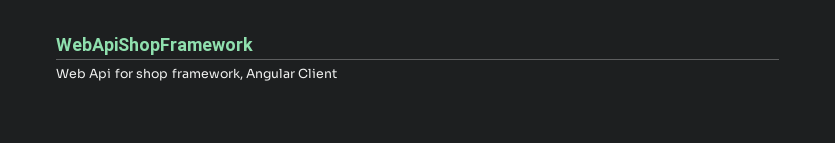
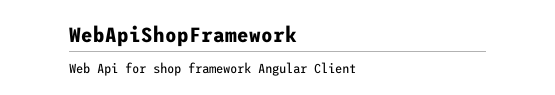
- Web Api for shop framework, Angular Client
+ Web Api for shop framework Angular Client

